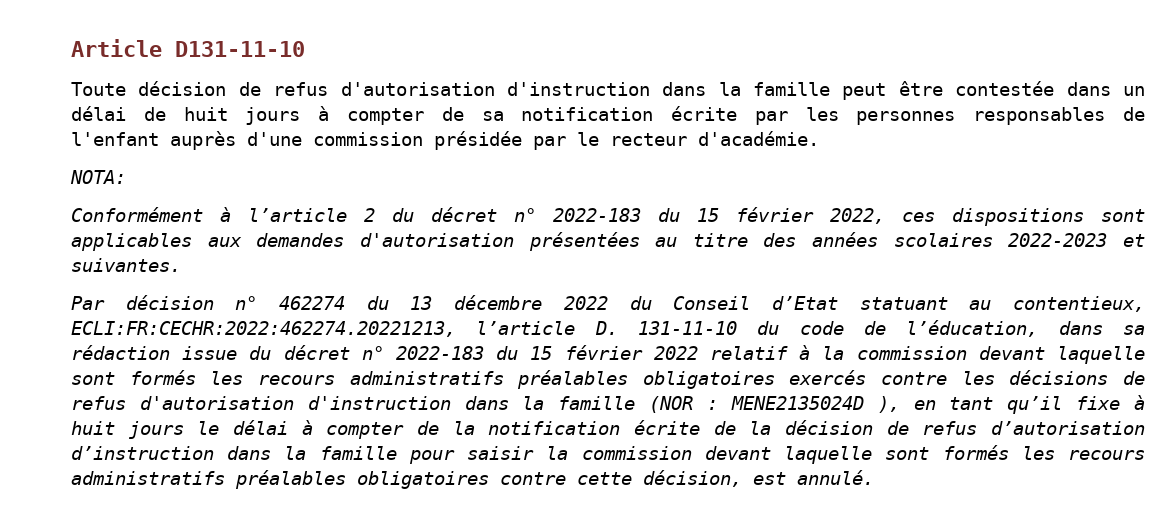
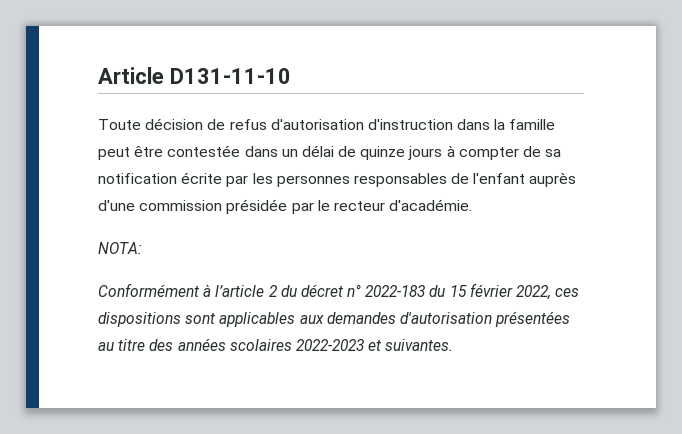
- Toute décision de refus d'autorisation d'instruction dans la famille peut être contestée dans un délai de huit jours à compter de sa notification écrite par les personnes responsables de l'enfant auprès d'une commission présidée par le recteur d'académie.
+ Toute décision de refus d'autorisation d'instruction dans la famille peut être contestée dans un délai de quinze jours à compter de sa notification écrite par les personnes responsables de l'enfant auprès d'une commission présidée par le recteur d'académie.
- Par décision n° 462274 du 13 décembre 2022 du Conseil d’Etat statuant au contentieux, ECLI:FR:CECHR:2022:462274.20221213, l’article D. 131-11-10 du code de l’éducation, dans sa rédaction issue du décret n° 2022‑183 du 15 février 2022 relatif à la commission devant laquelle sont formés les recours administratifs préalables obligatoires exercés contre les décisions de refus d'autorisation d'instruction dans la famille (NOR : MENE2135024D ), en tant qu’il fixe à huit jours le délai à compter de la notification écrite de la décision de refus d’autorisation d’instruction dans la famille pour saisir la commission devant laquelle sont formés les recours administratifs préalables obligatoires contre cette décision, est annulé.

